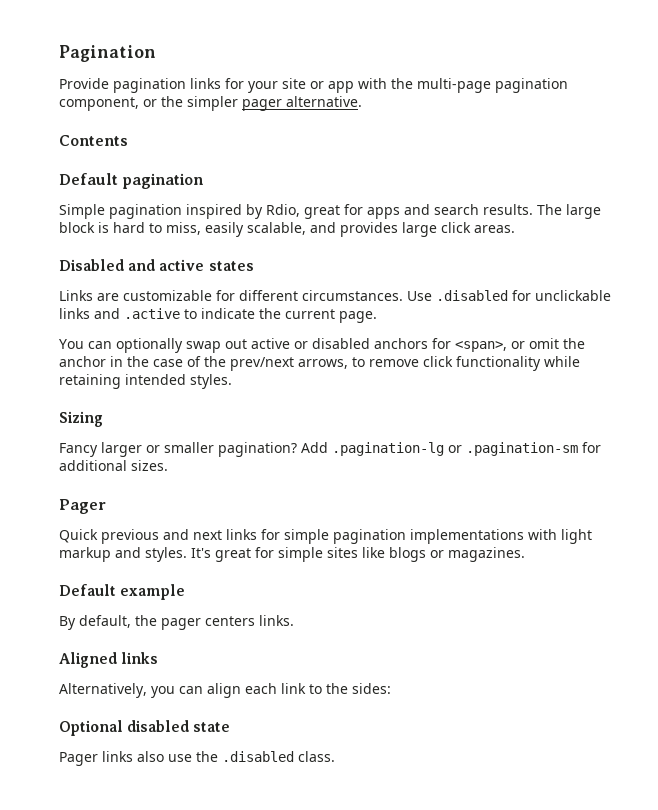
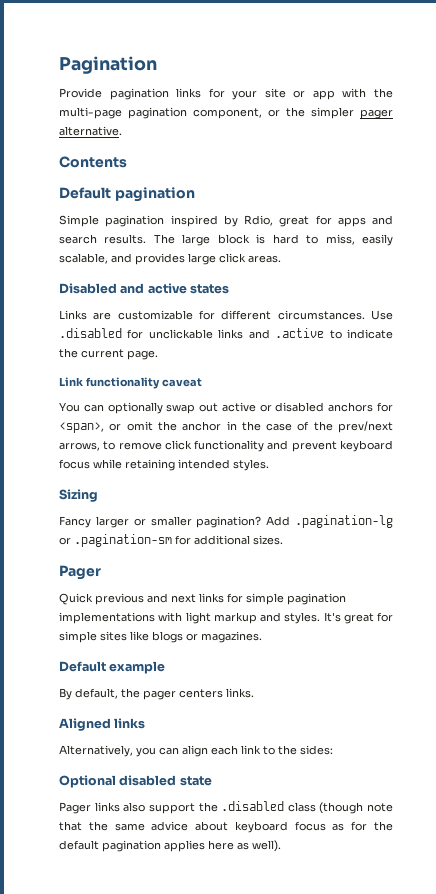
+ Link functionality caveat
- You can optionally swap out active or disabled anchors for <span>, or omit the anchor in the case of the prev/next arrows, to remove click functionality while retaining intended styles.
+ You can optionally swap out active or disabled anchors for <span>, or omit the anchor in the case of the prev/next arrows, to remove click functionality and prevent keyboard focus while retaining intended styles.
- Pager links also use the .disabled class.
+ Pager links also support the .disabled class (though note that the same advice about keyboard focus as for the default pagination applies here as well).

